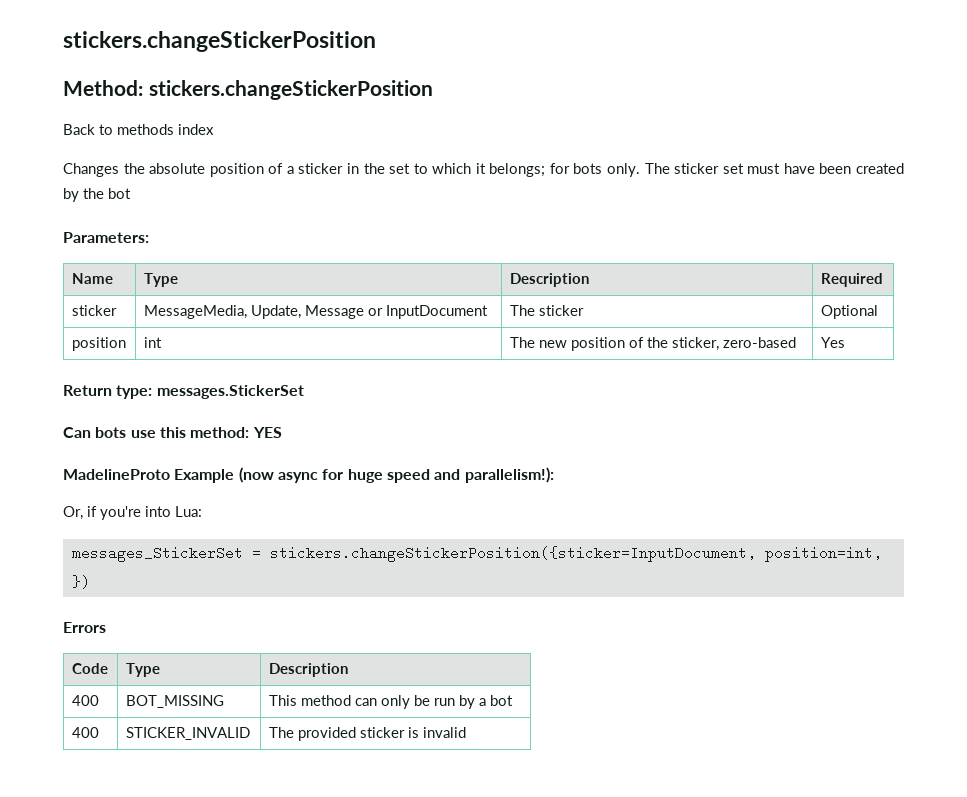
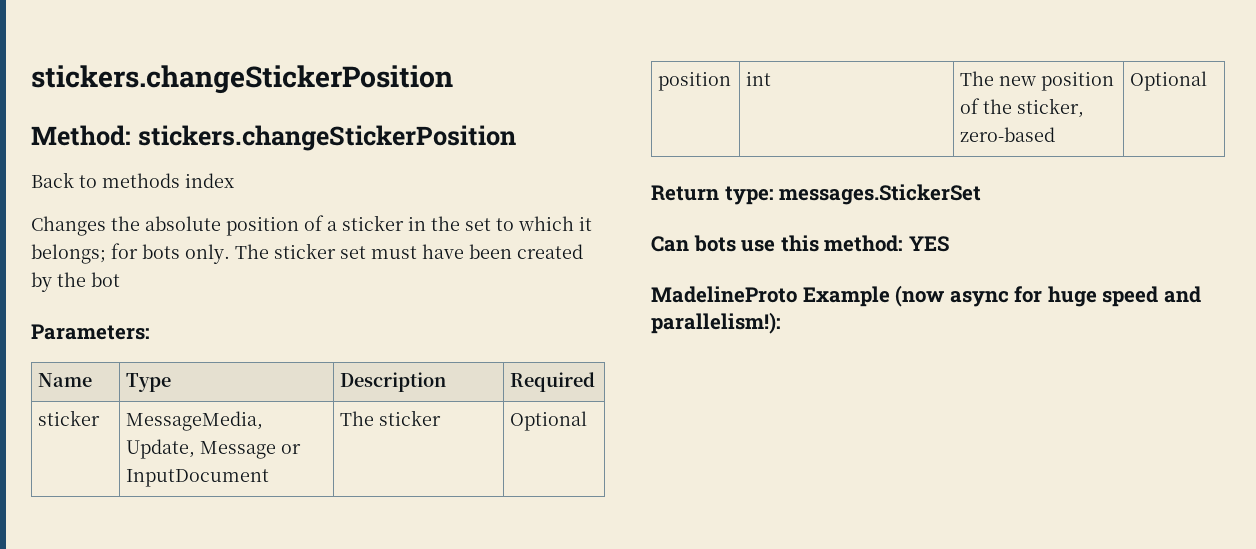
- position | int | The new position of the sticker, zero-based | Yes
+ position | int | The new position of the sticker, zero-based | Optional
- Or, if you're into Lua:
- messages_StickerSet = stickers.changeStickerPosition({sticker=InputDocument, position=int, })
- Errors
- Code | Type | Description
- 400 | BOT_MISSING | This method can only be run by a bot
- 400 | STICKER_INVALID | The provided sticker is invalid

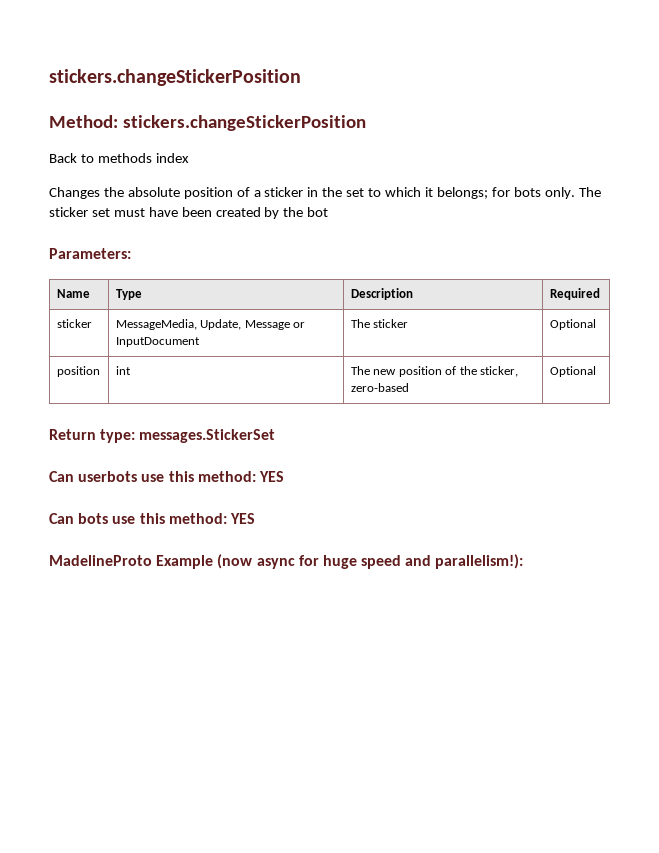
+ Can userbots use this method: YES

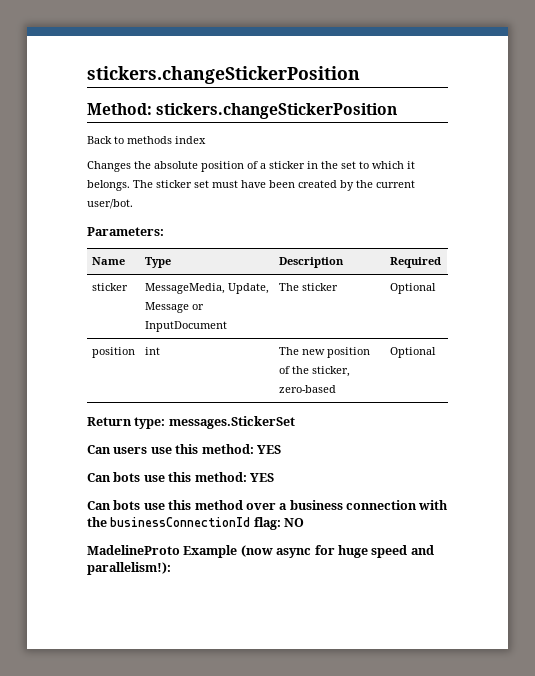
- Changes the absolute position of a sticker in the set to which it belongs; for bots only.
+ Changes the absolute position of a sticker in the set to which it belongs.
- The sticker set must have been created by the bot
+ The sticker set must have been created by the current user/bot.
- Can userbots use this method: YES
+ Can users use this method: YES
+ Can bots use this method over a business connection with the businessConnectionId flag: NO

